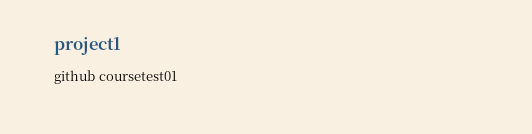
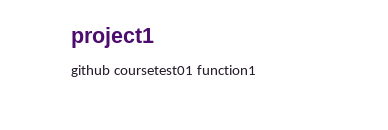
- github coursetest01
+ github coursetest01 function1

